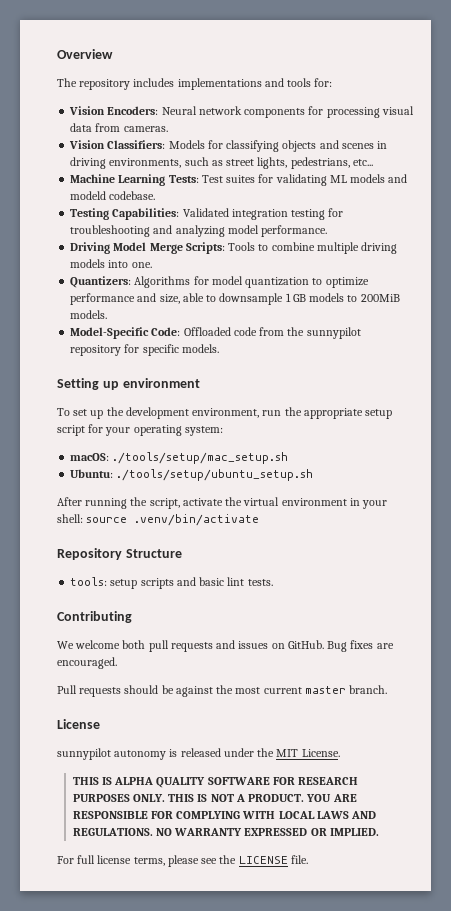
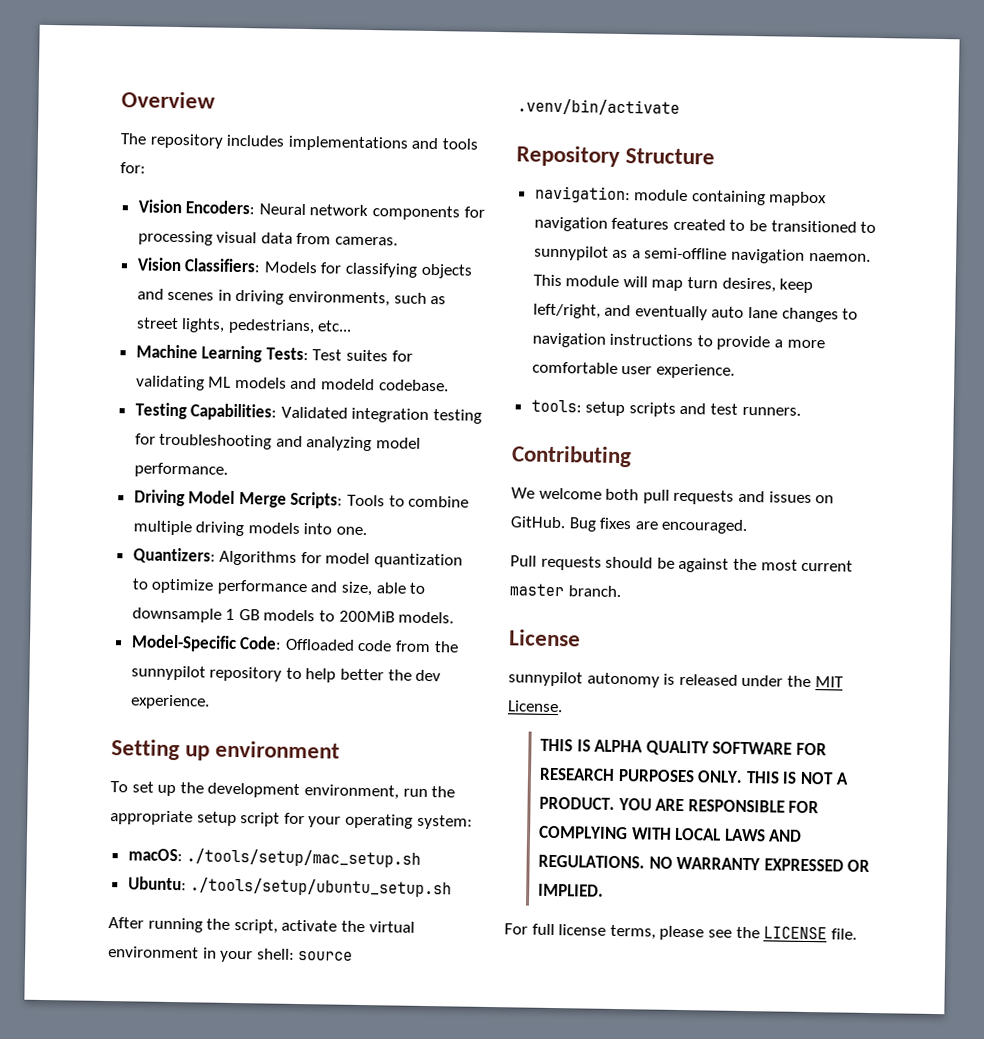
- Model-Specific Code: Offloaded code from the sunnypilot repository for specific models.
+ Model-Specific Code: Offloaded code from the sunnypilot repository to help better the dev experience.
+ navigation: module containing mapbox navigation features created to be transitioned to sunnypilot as a semi-offline navigation naemon. This module will map turn desires, keep left/right, and eventually auto lane changes to navigation instructions to provide a more comfortable user experience.
- tools: setup scripts and basic lint tests.
+ tools: setup scripts and test runners.

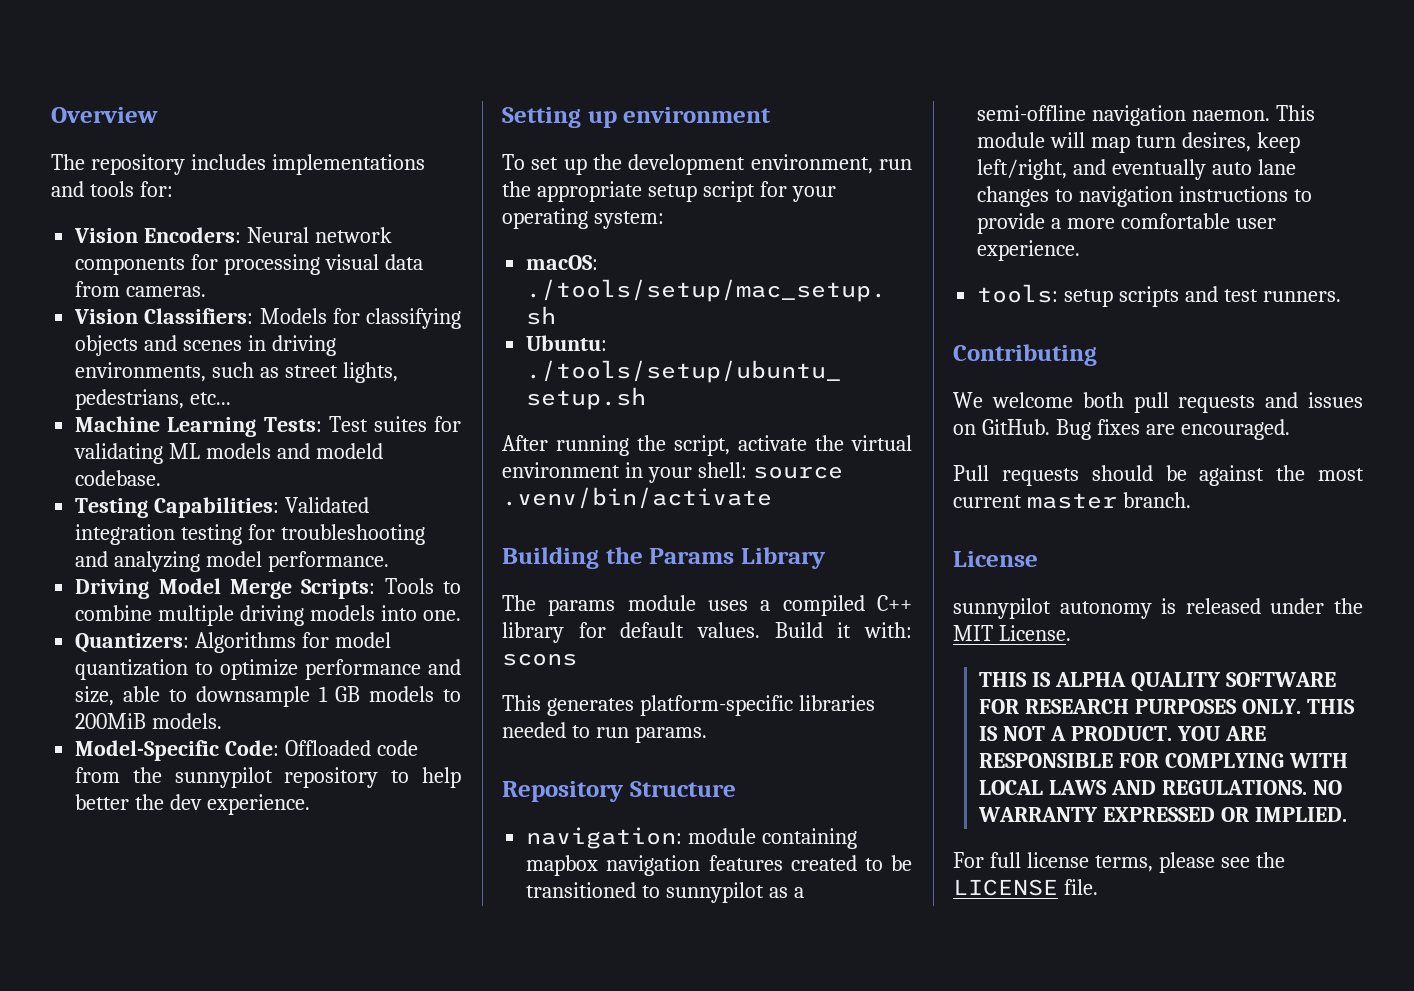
+ Building the Params Library
+ The params module uses a compiled C++ library for default values. Build it with: scons
+ This generates platform-specific libraries needed to run params.

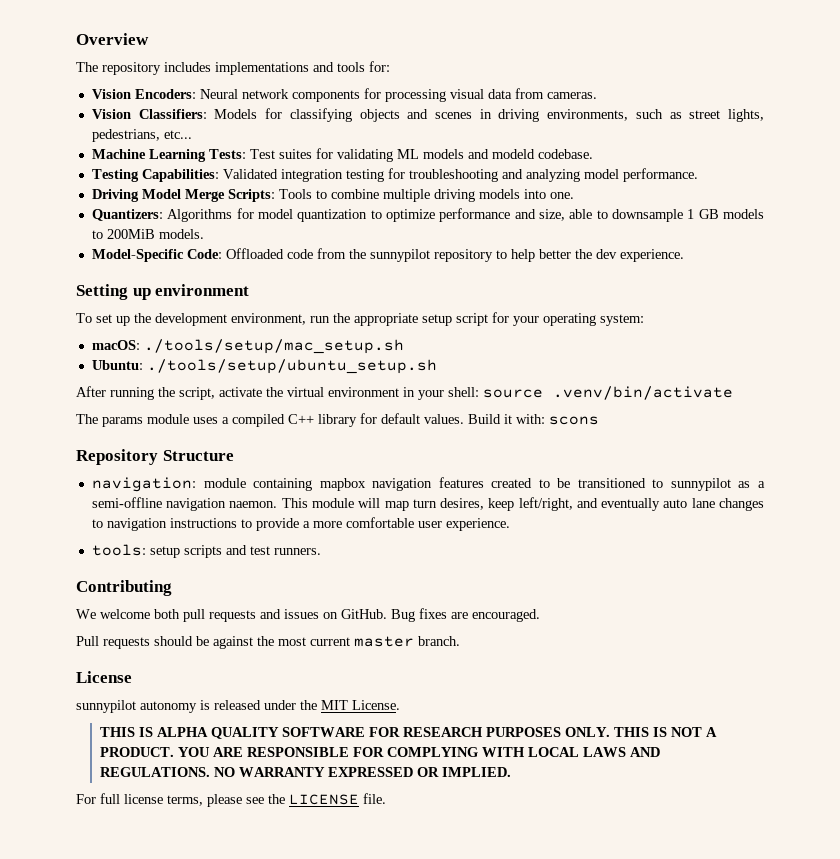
- Building the Params Library
- This generates platform-specific libraries needed to run params.

